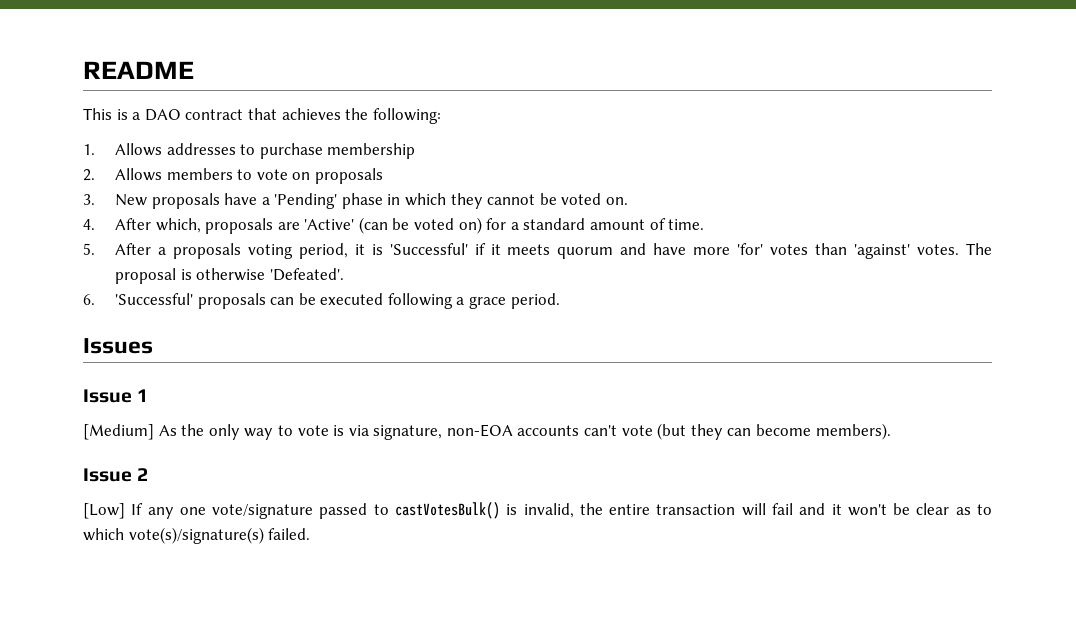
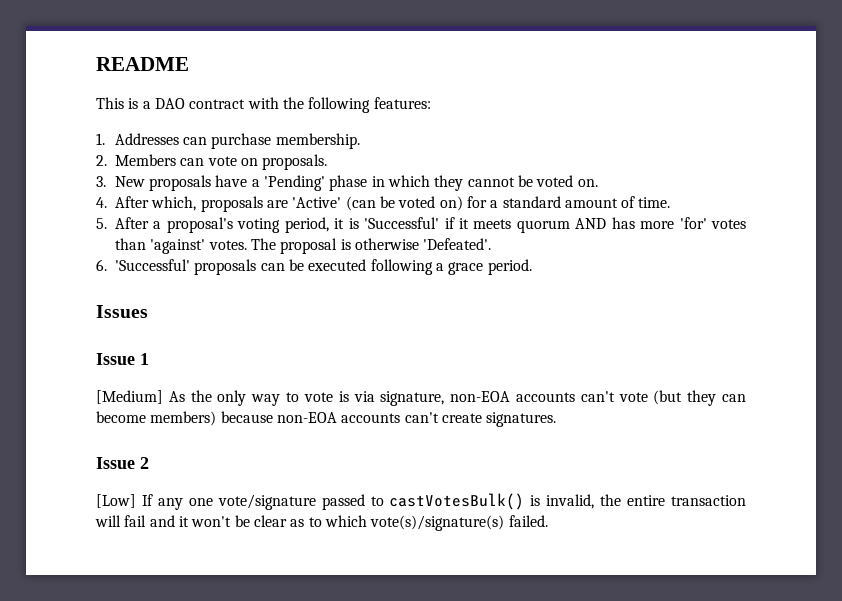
- This is a DAO contract that achieves the following:
- 1. Allows addresses to purchase membership
- 2. Allows members to vote on proposals
+ This is a DAO contract with the following features:
+ 1. Addresses can purchase membership.
+ 2. Members can vote on proposals.
- 5. After a proposals voting period, it is 'Successful' if it meets quorum and have more 'for' votes than 'against' votes.
+ 5. After a proposal's voting period, it is 'Successful' if it meets quorum AND has more 'for' votes than 'against' votes.
- [Medium] As the only way to vote is via signature, non-EOA accounts can't vote (but they can become members).
+ [Medium] As the only way to vote is via signature, non-EOA accounts can't vote (but they can become members) because non-EOA accounts can't create signatures.

